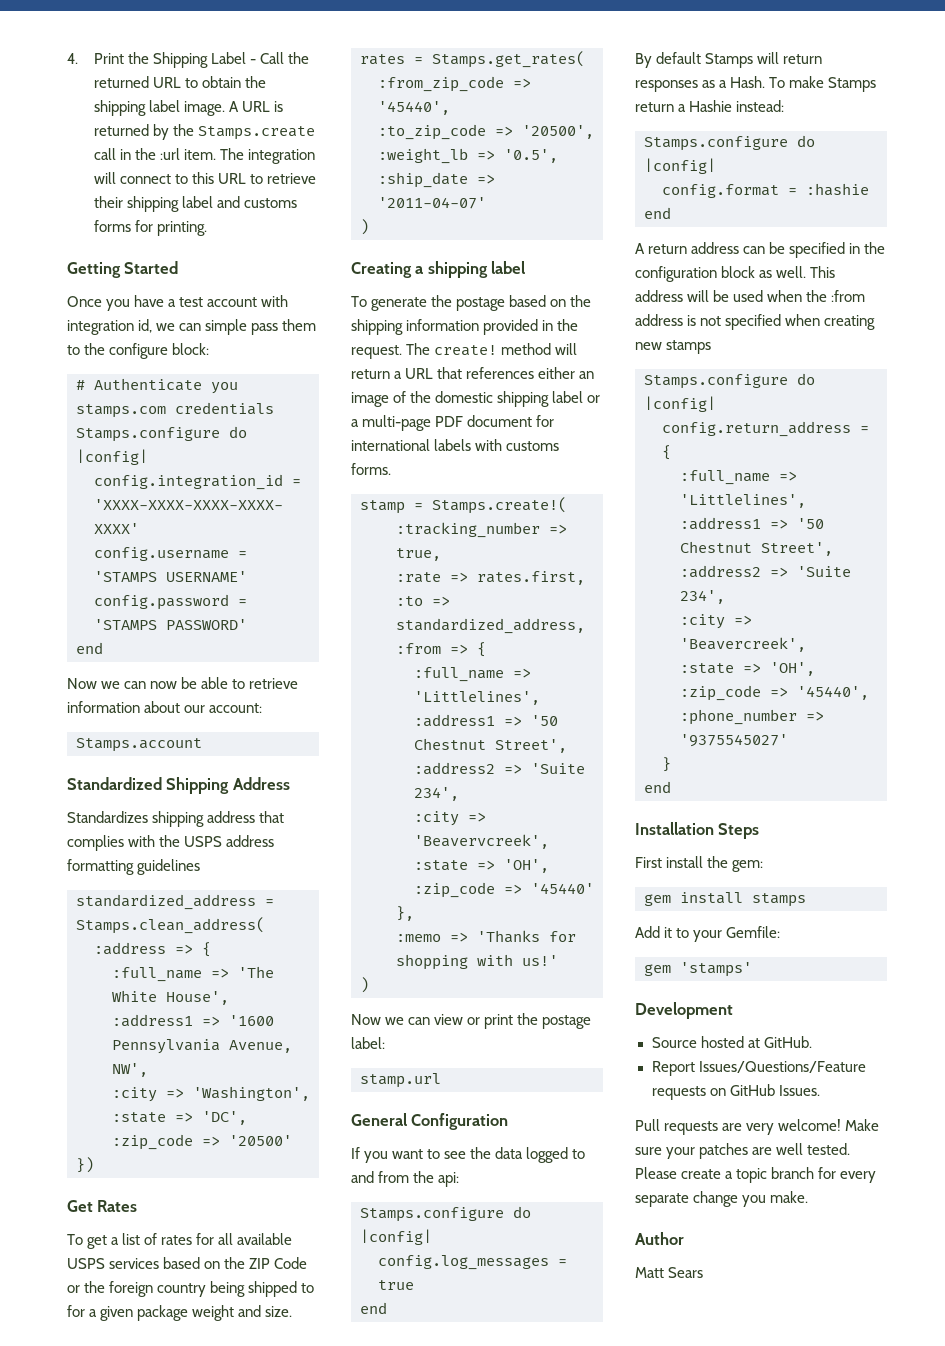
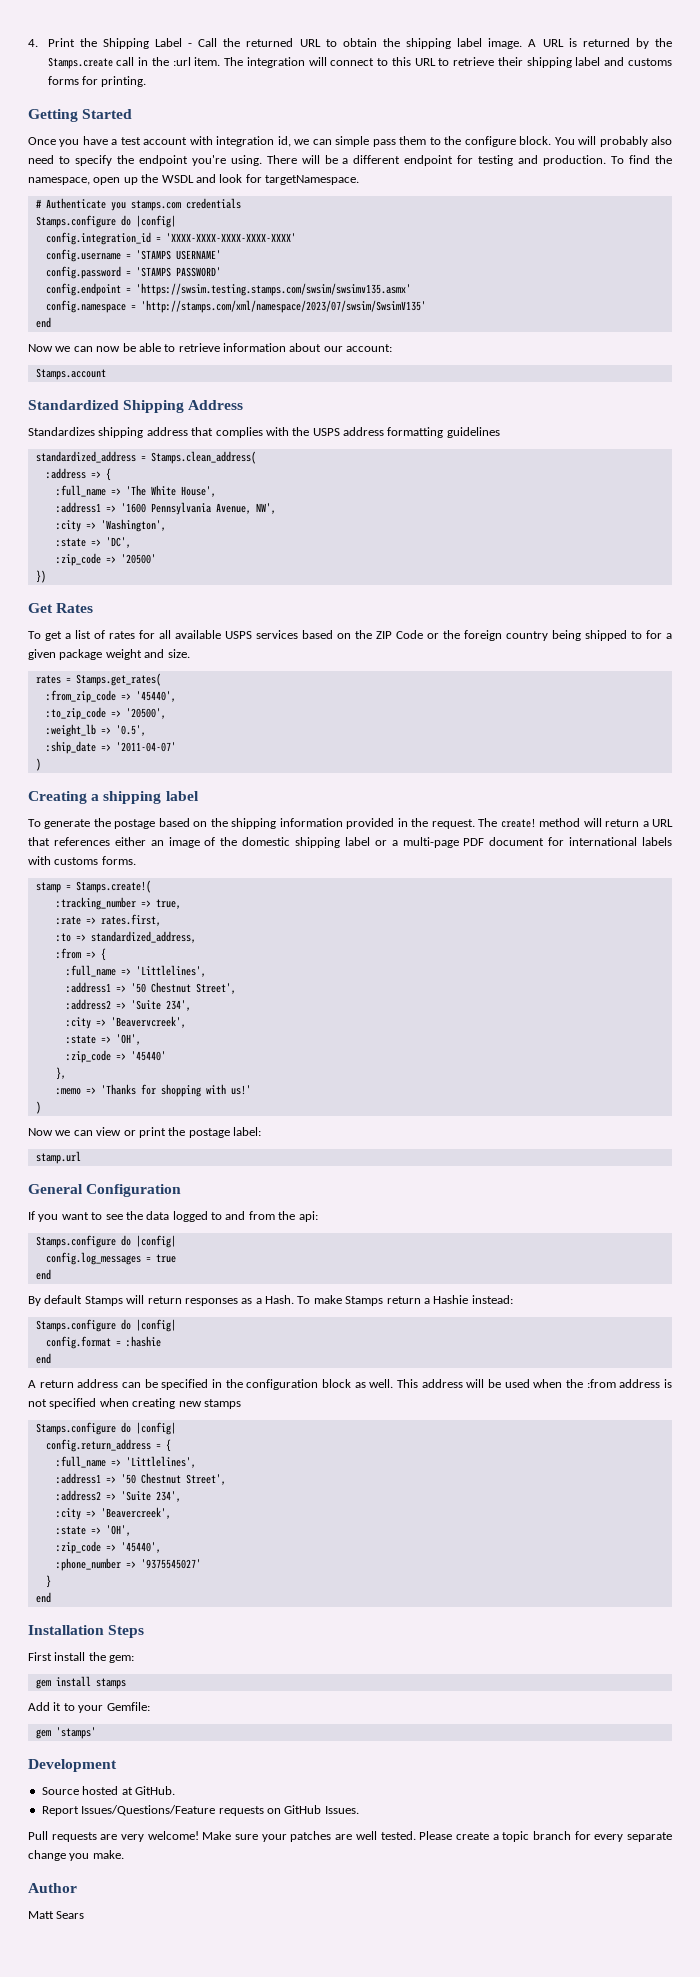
- Once you have a test account with integration id, we can simple pass them to the configure block:
+ Once you have a test account with integration id, we can simple pass them to the configure block. You will probably also need to specify the endpoint you're using. There will be a different endpoint for testing and production. To find the namespace, open up the WSDL and look for targetNamespace.
+ config.endpoint = 'https://swsim.testing.stamps.com/swsim/swsimv135.asmx'
+ config.namespace = 'http://stamps.com/xml/namespace/2023/07/swsim/SwsimV135'

